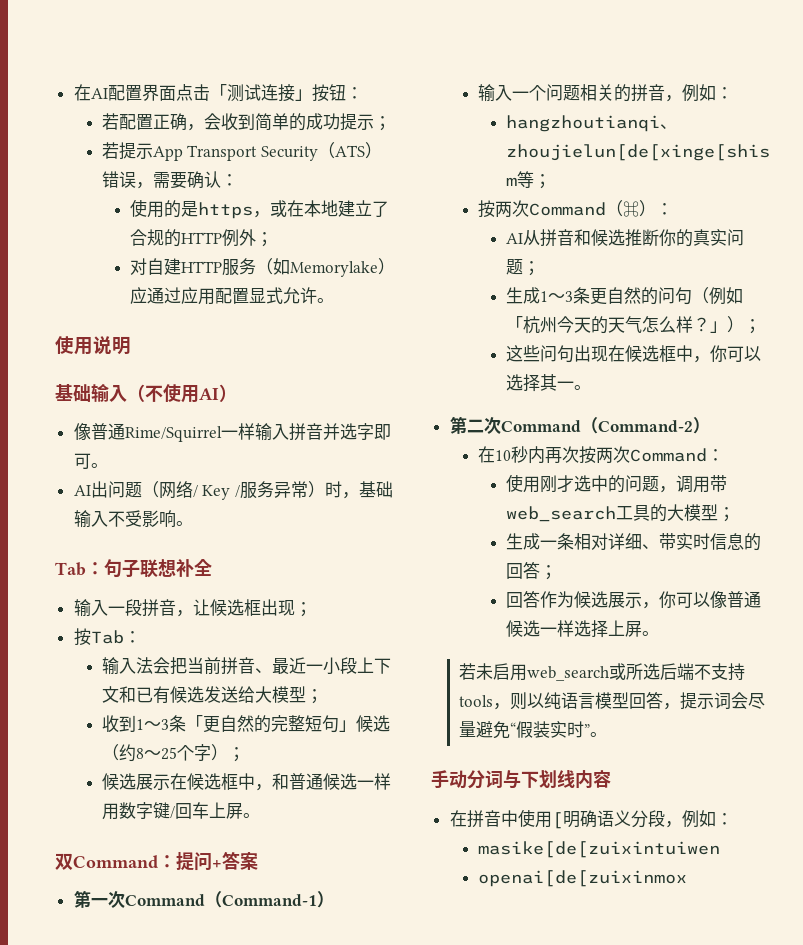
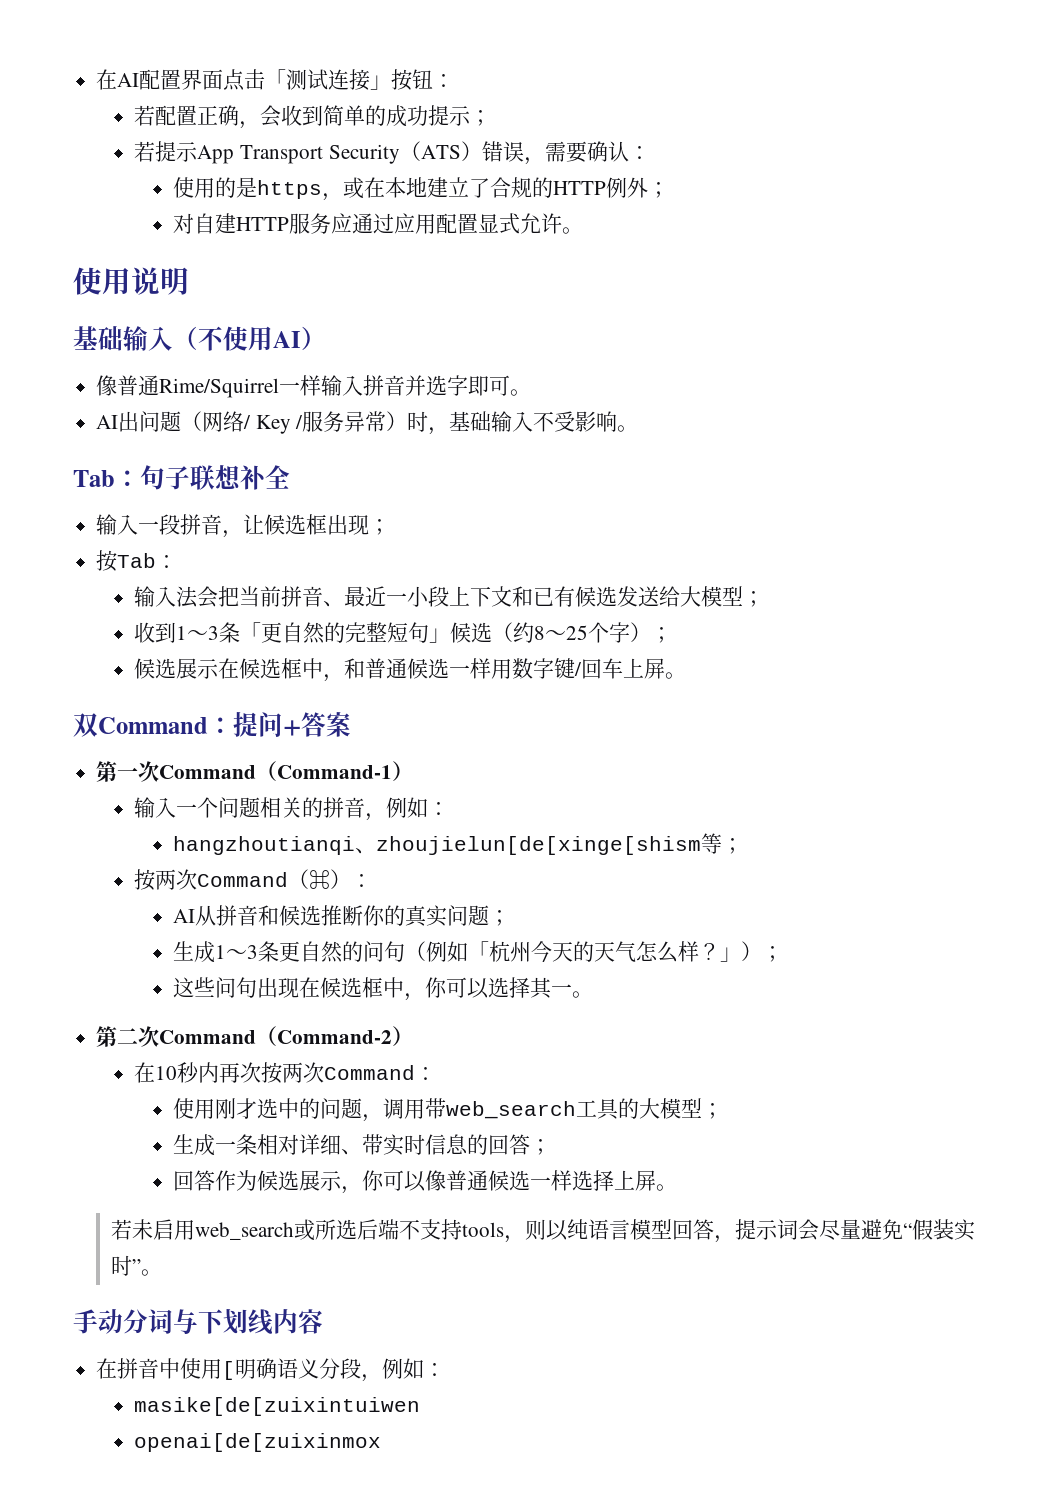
- 对自建HTTP服务（如Memorylake）应通过应用配置显式允许。
+ 对自建HTTP服务应通过应用配置显式允许。

